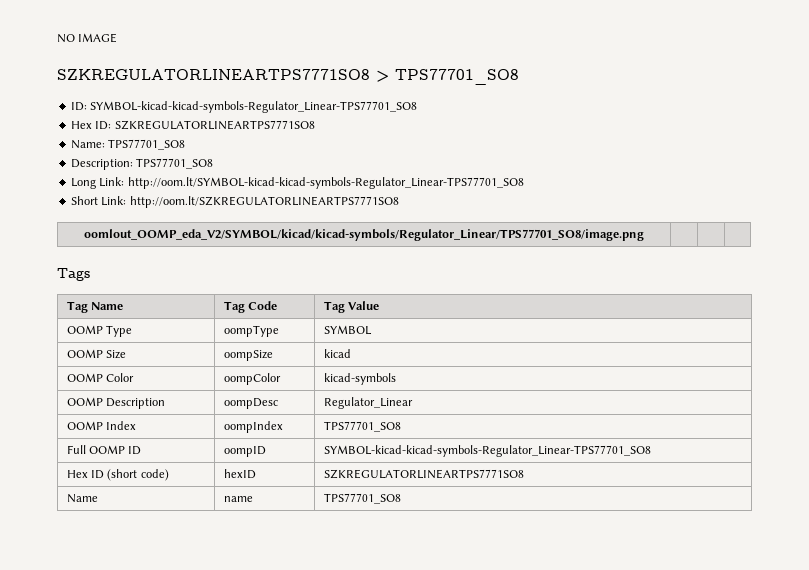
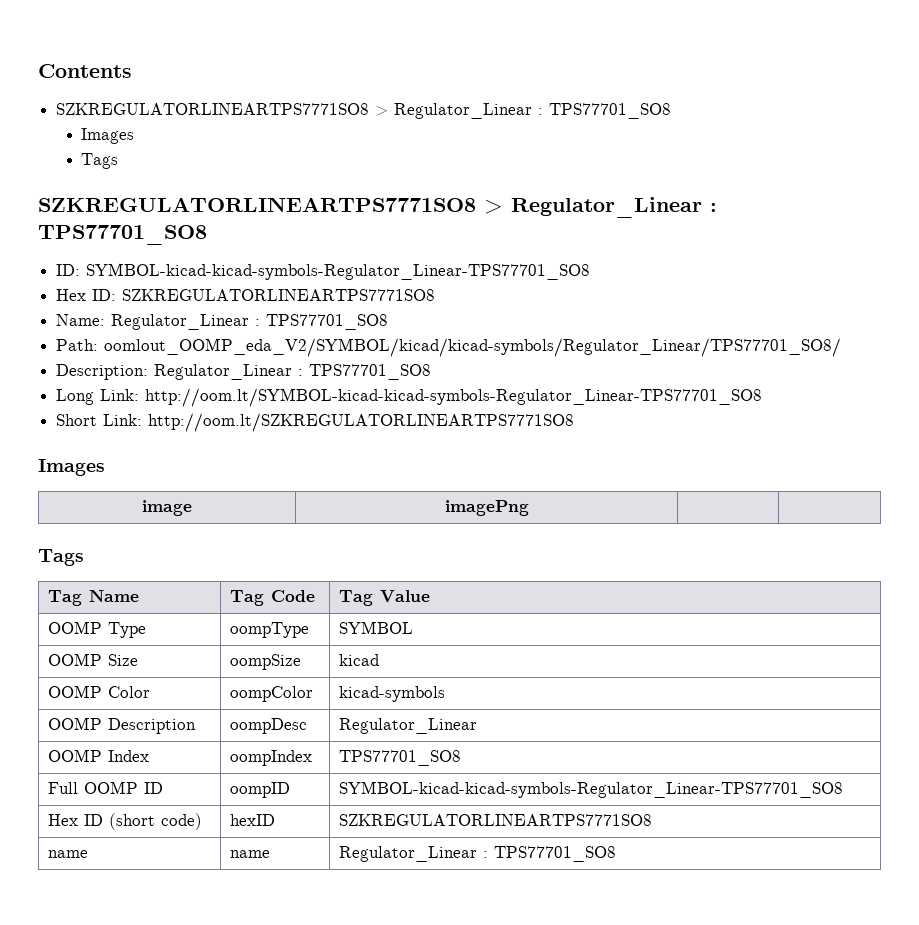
- NO IMAGE
- SZKREGULATORLINEARTPS7771SO8 > TPS77701_SO8
+ Contents
+ SZKREGULATORLINEARTPS7771SO8 > Regulator_Linear : TPS77701_SO8
+ Images
+ Tags
+ SZKREGULATORLINEARTPS7771SO8 > Regulator_Linear : TPS77701_SO8
- Name: TPS77701_SO8
+ Name: Regulator_Linear : TPS77701_SO8
+ Path: oomlout_OOMP_eda_V2/SYMBOL/kicad/kicad-symbols/Regulator_Linear/TPS77701_SO8/
- Description: TPS77701_SO8
+ Description: Regulator_Linear : TPS77701_SO8
  Short Link: http://oom.lt/SZKREGULATORLINEARTPS7771SO8
- oomlout_OOMP_eda_V2/SYMBOL/kicad/kicad-symbols/Regulator_Linear/TPS77701_SO8/image.png | | |
+ Images
+ image | imagePng | |
- Name | name | TPS77701_SO8
+ name | name | Regulator_Linear : TPS77701_SO8

